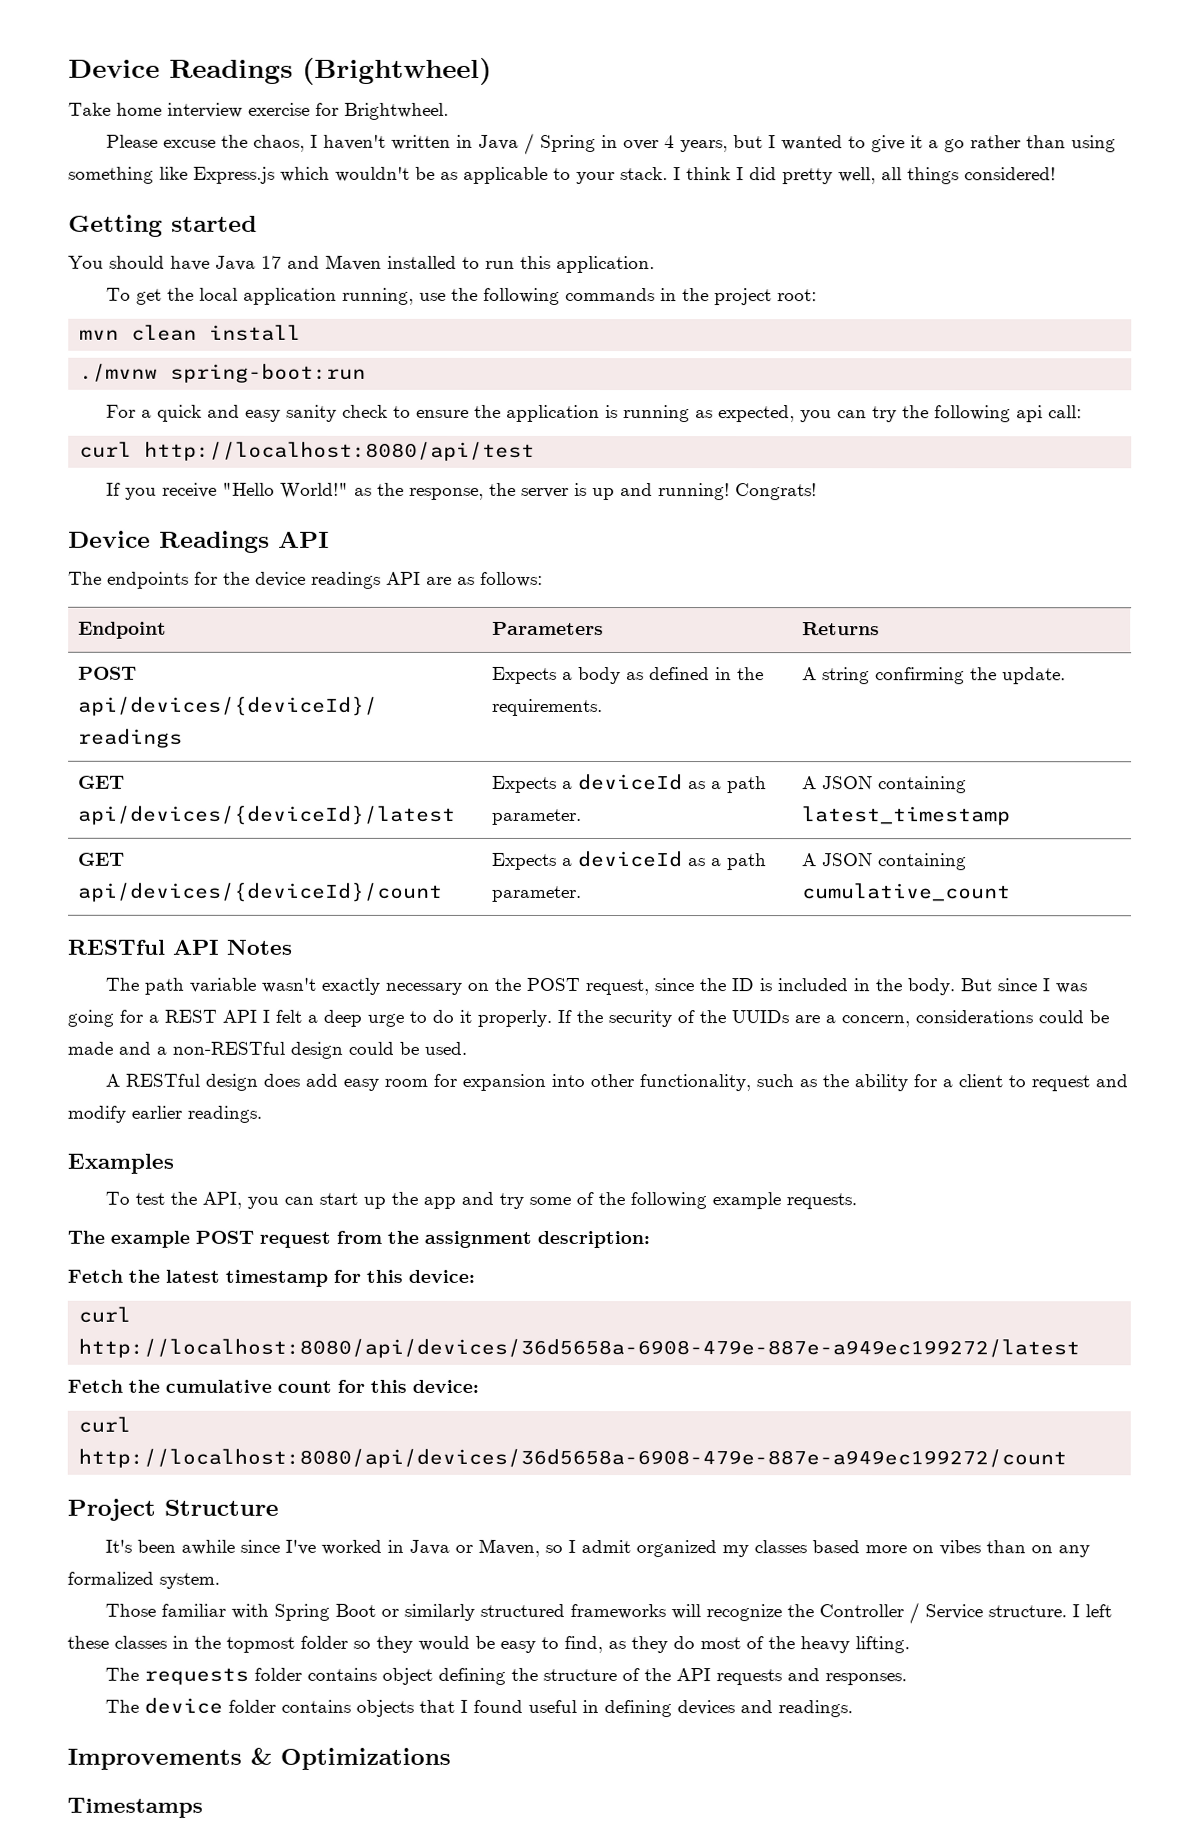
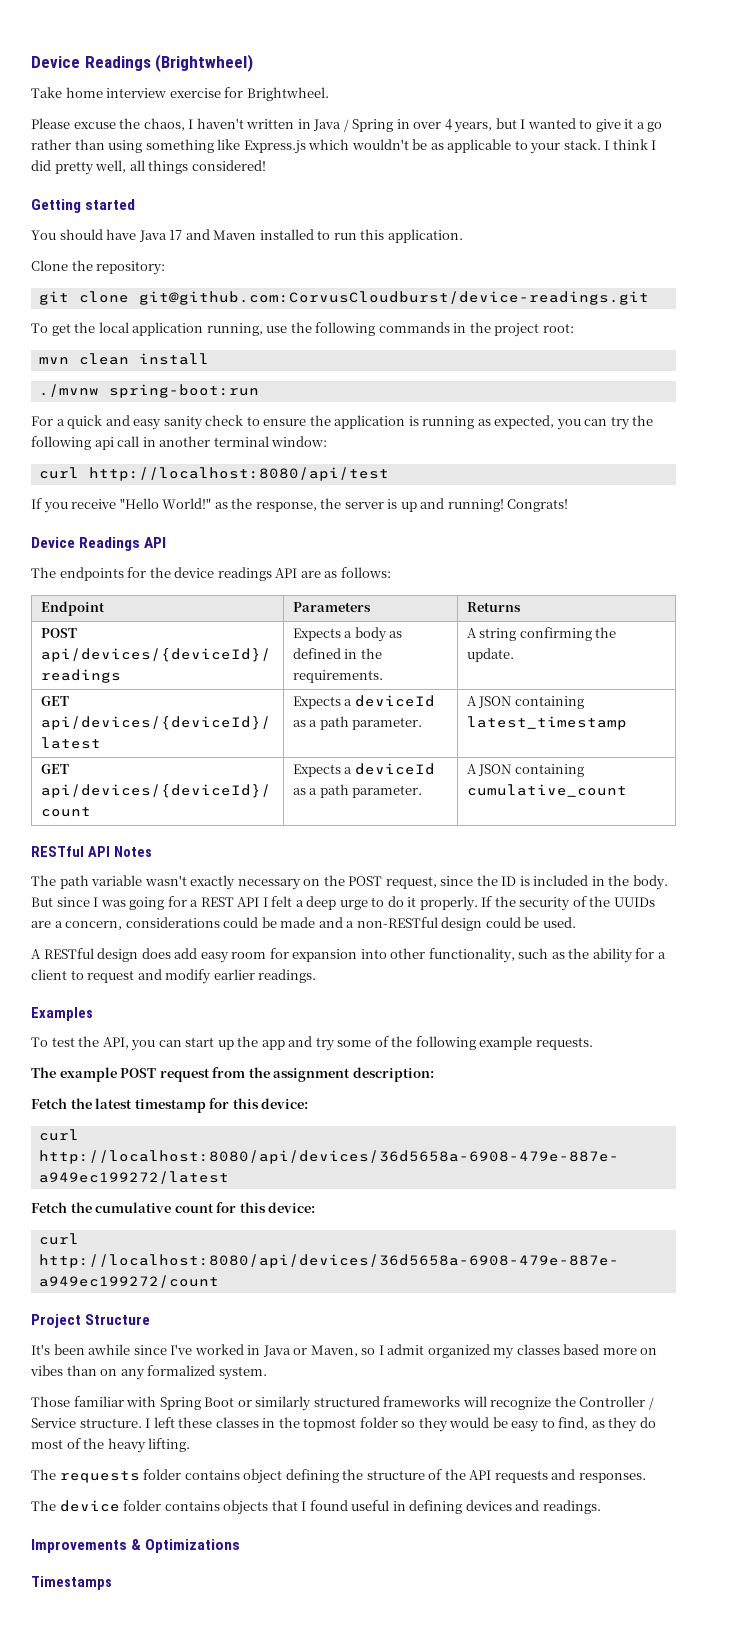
+ Clone the repository:
+ git clone git@github.com:CorvusCloudburst/device-readings.git
- For a quick and easy sanity check to ensure the application is running as expected, you can try the following api call:
+ For a quick and easy sanity check to ensure the application is running as expected, you can try the following api call in another terminal window:

